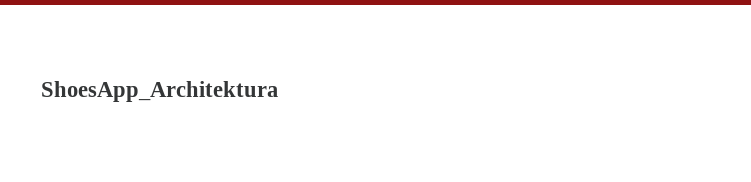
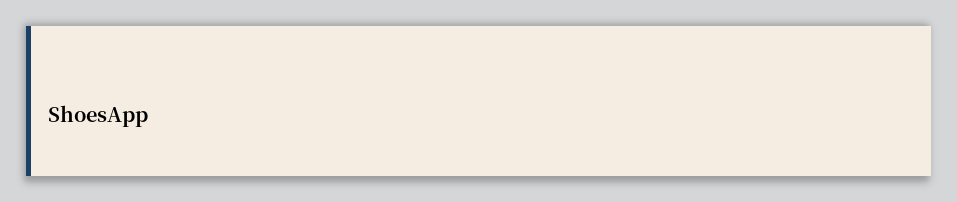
- ShoesApp_Architektura
+ ShoesApp

